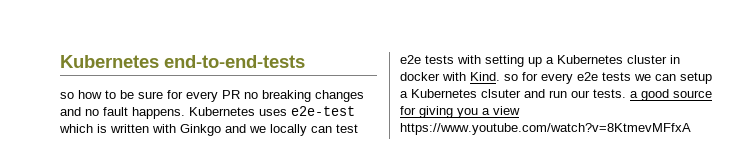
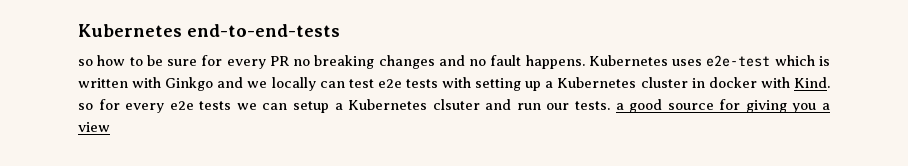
- Kubernetes uses e2e-test which is written with Ginkgo and we locally can test e2e tests with setting up a Kubernetes cluster in docker with Kind. so for every e2e tests we can setup a Kubernetes clsuter and run our tests. a good source for giving you a view https://www.youtube.com/watch?v=8KtmevMFfxA
+ Kubernetes uses e2e-test which is written with Ginkgo and we locally can test e2e tests with setting up a Kubernetes cluster in docker with Kind. so for every e2e tests we can setup a Kubernetes clsuter and run our tests. a good source for giving you a view

